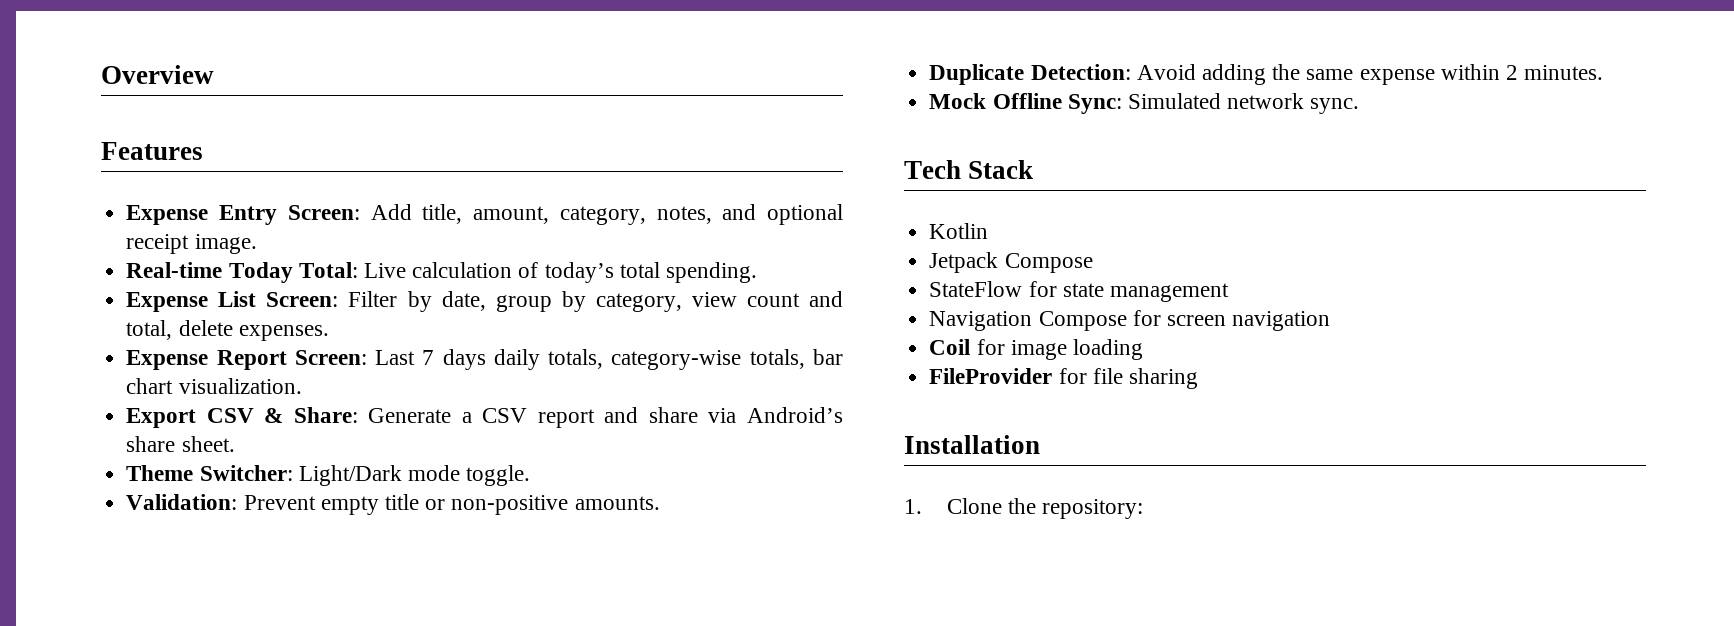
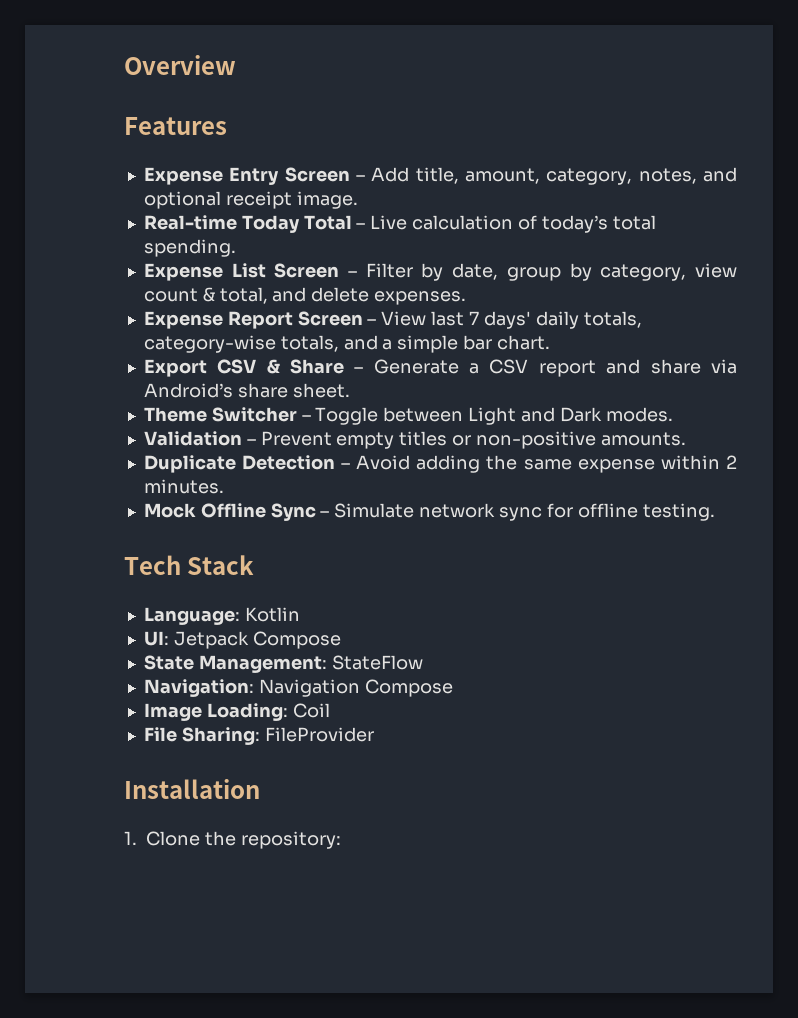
- Expense Entry Screen: Add title, amount, category, notes, and optional receipt image.
+ Expense Entry Screen – Add title, amount, category, notes, and optional receipt image.
- Real-time Today Total: Live calculation of today’s total spending.
+ Real-time Today Total – Live calculation of today’s total spending.
- Expense List Screen: Filter by date, group by category, view count and total, delete expenses.
+ Expense List Screen – Filter by date, group by category, view count & total, and delete expenses.
- Expense Report Screen: Last 7 days daily totals, category-wise totals, bar chart visualization.
+ Expense Report Screen – View last 7 days' daily totals, category-wise totals, and a simple bar chart.
- Export CSV & Share: Generate a CSV report and share via Android’s share sheet.
+ Export CSV & Share – Generate a CSV report and share via Android’s share sheet.
- Theme Switcher: Light/Dark mode toggle.
- Validation: Prevent empty title or non-positive amounts.
+ Theme Switcher – Toggle between Light and Dark modes.
+ Validation – Prevent empty titles or non-positive amounts.
- Duplicate Detection: Avoid adding the same expense within 2 minutes.
+ Duplicate Detection – Avoid adding the same expense within 2 minutes.
- Mock Offline Sync: Simulated network sync.
+ Mock Offline Sync – Simulate network sync for offline testing.
- Kotlin
+ Language: Kotlin
- Jetpack Compose
+ UI: Jetpack Compose
- StateFlow for state management
- Navigation Compose for screen navigation
- Coil for image loading
- FileProvider for file sharing
+ State Management: StateFlow
+ Navigation: Navigation Compose
+ Image Loading: Coil
+ File Sharing: FileProvider

